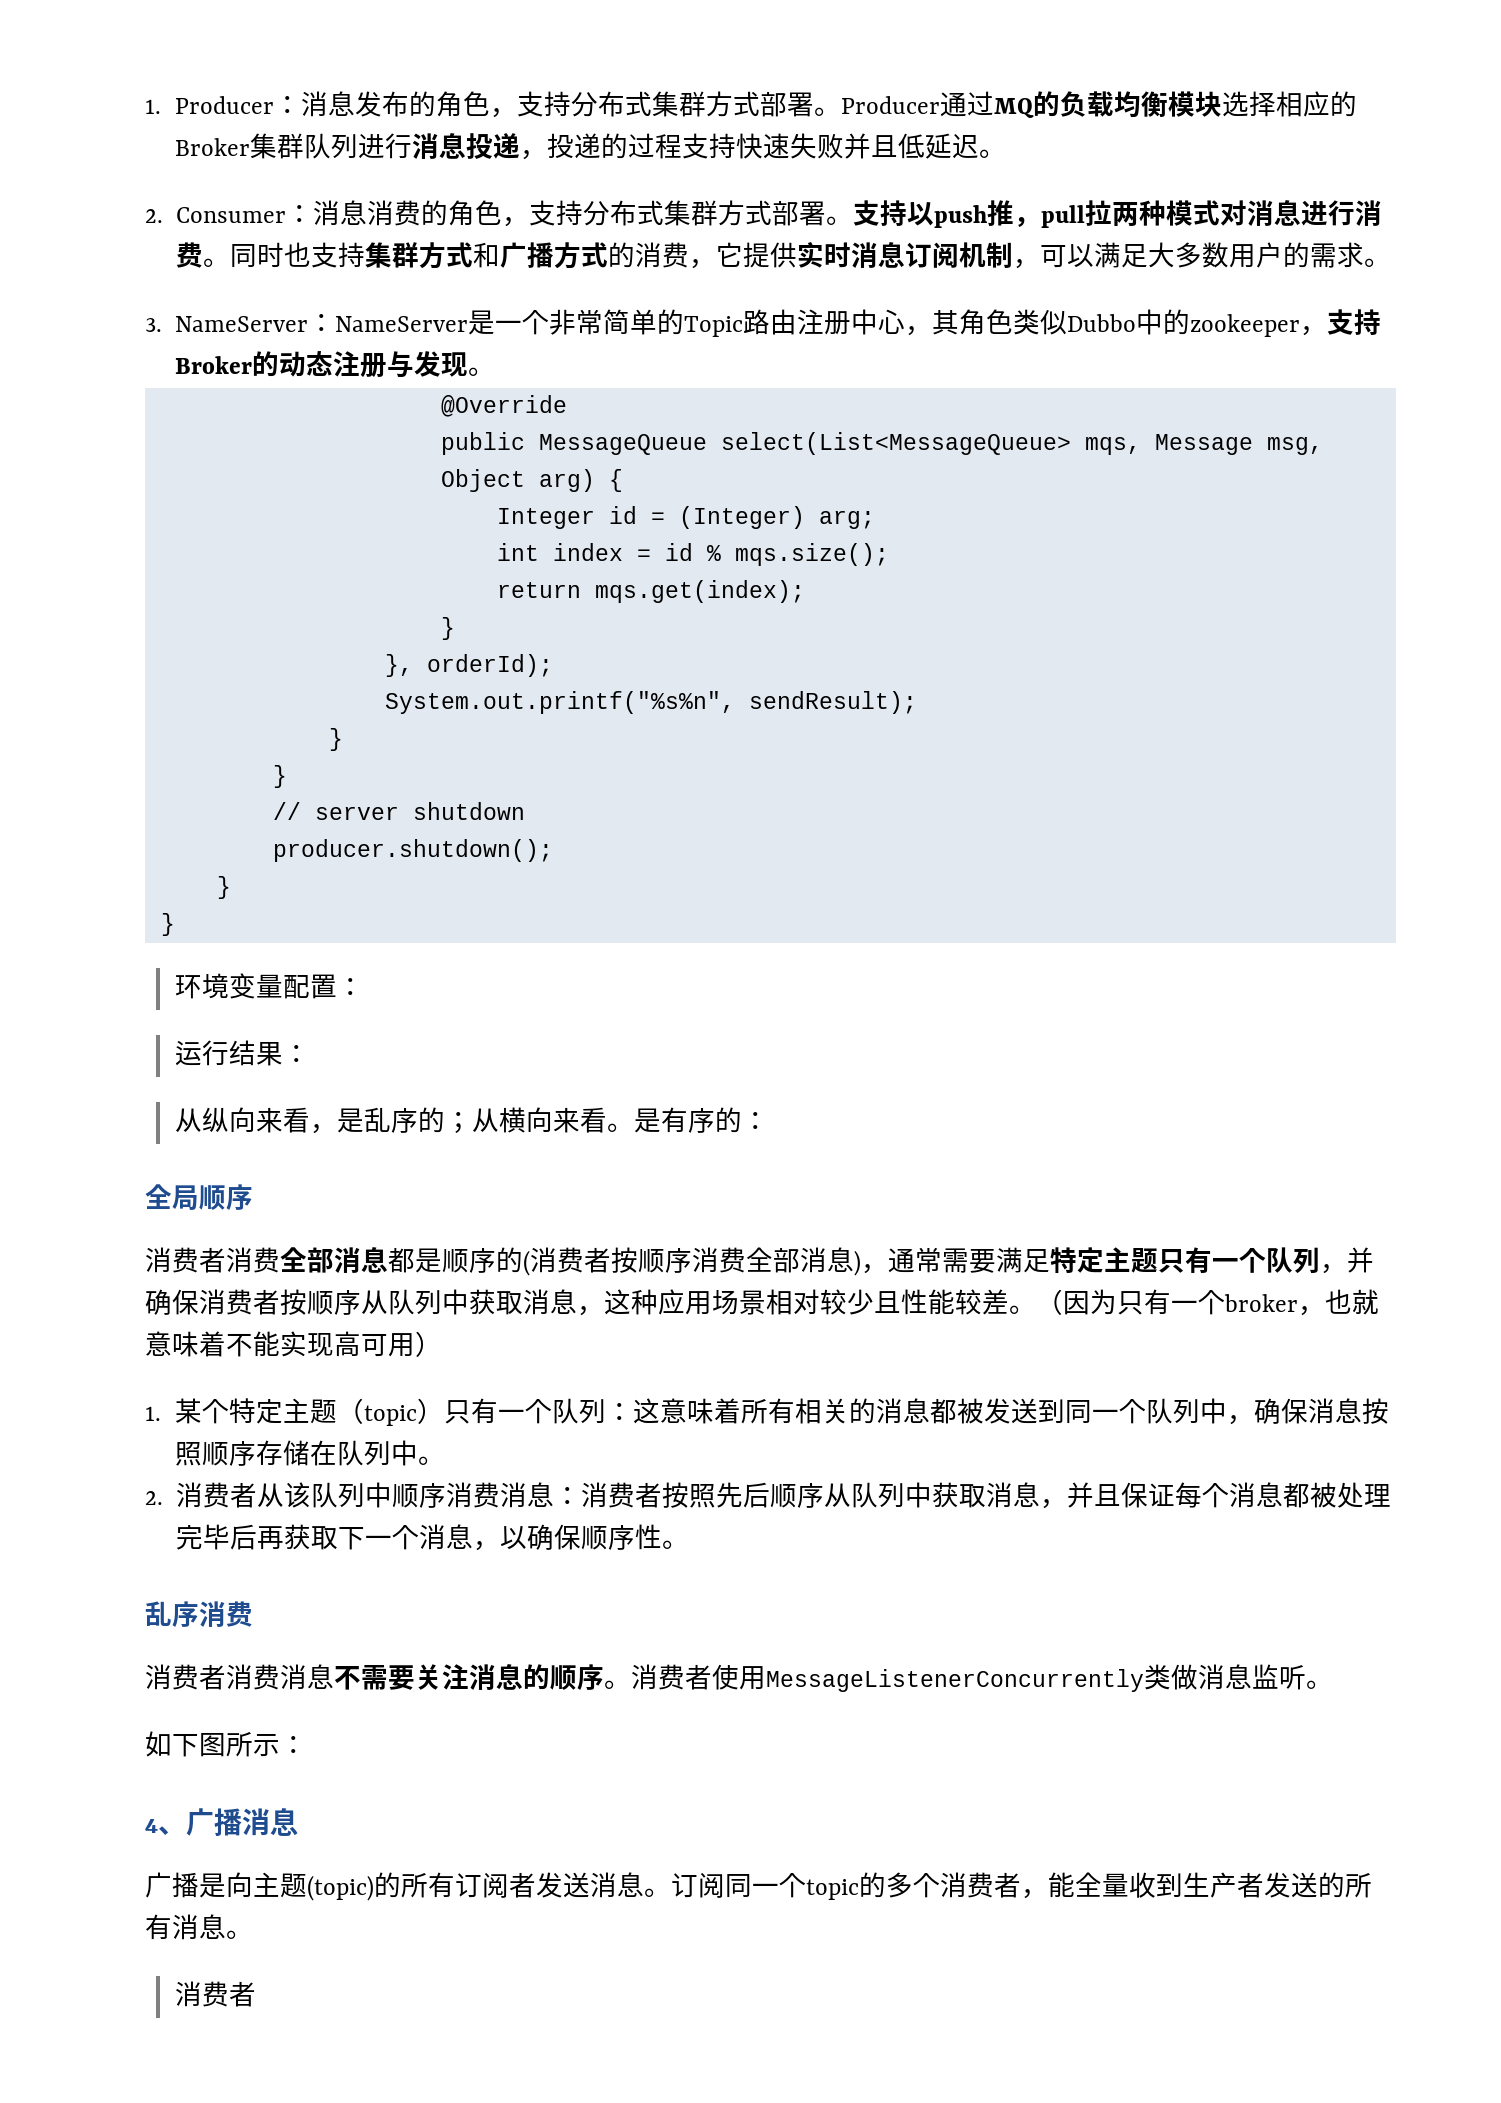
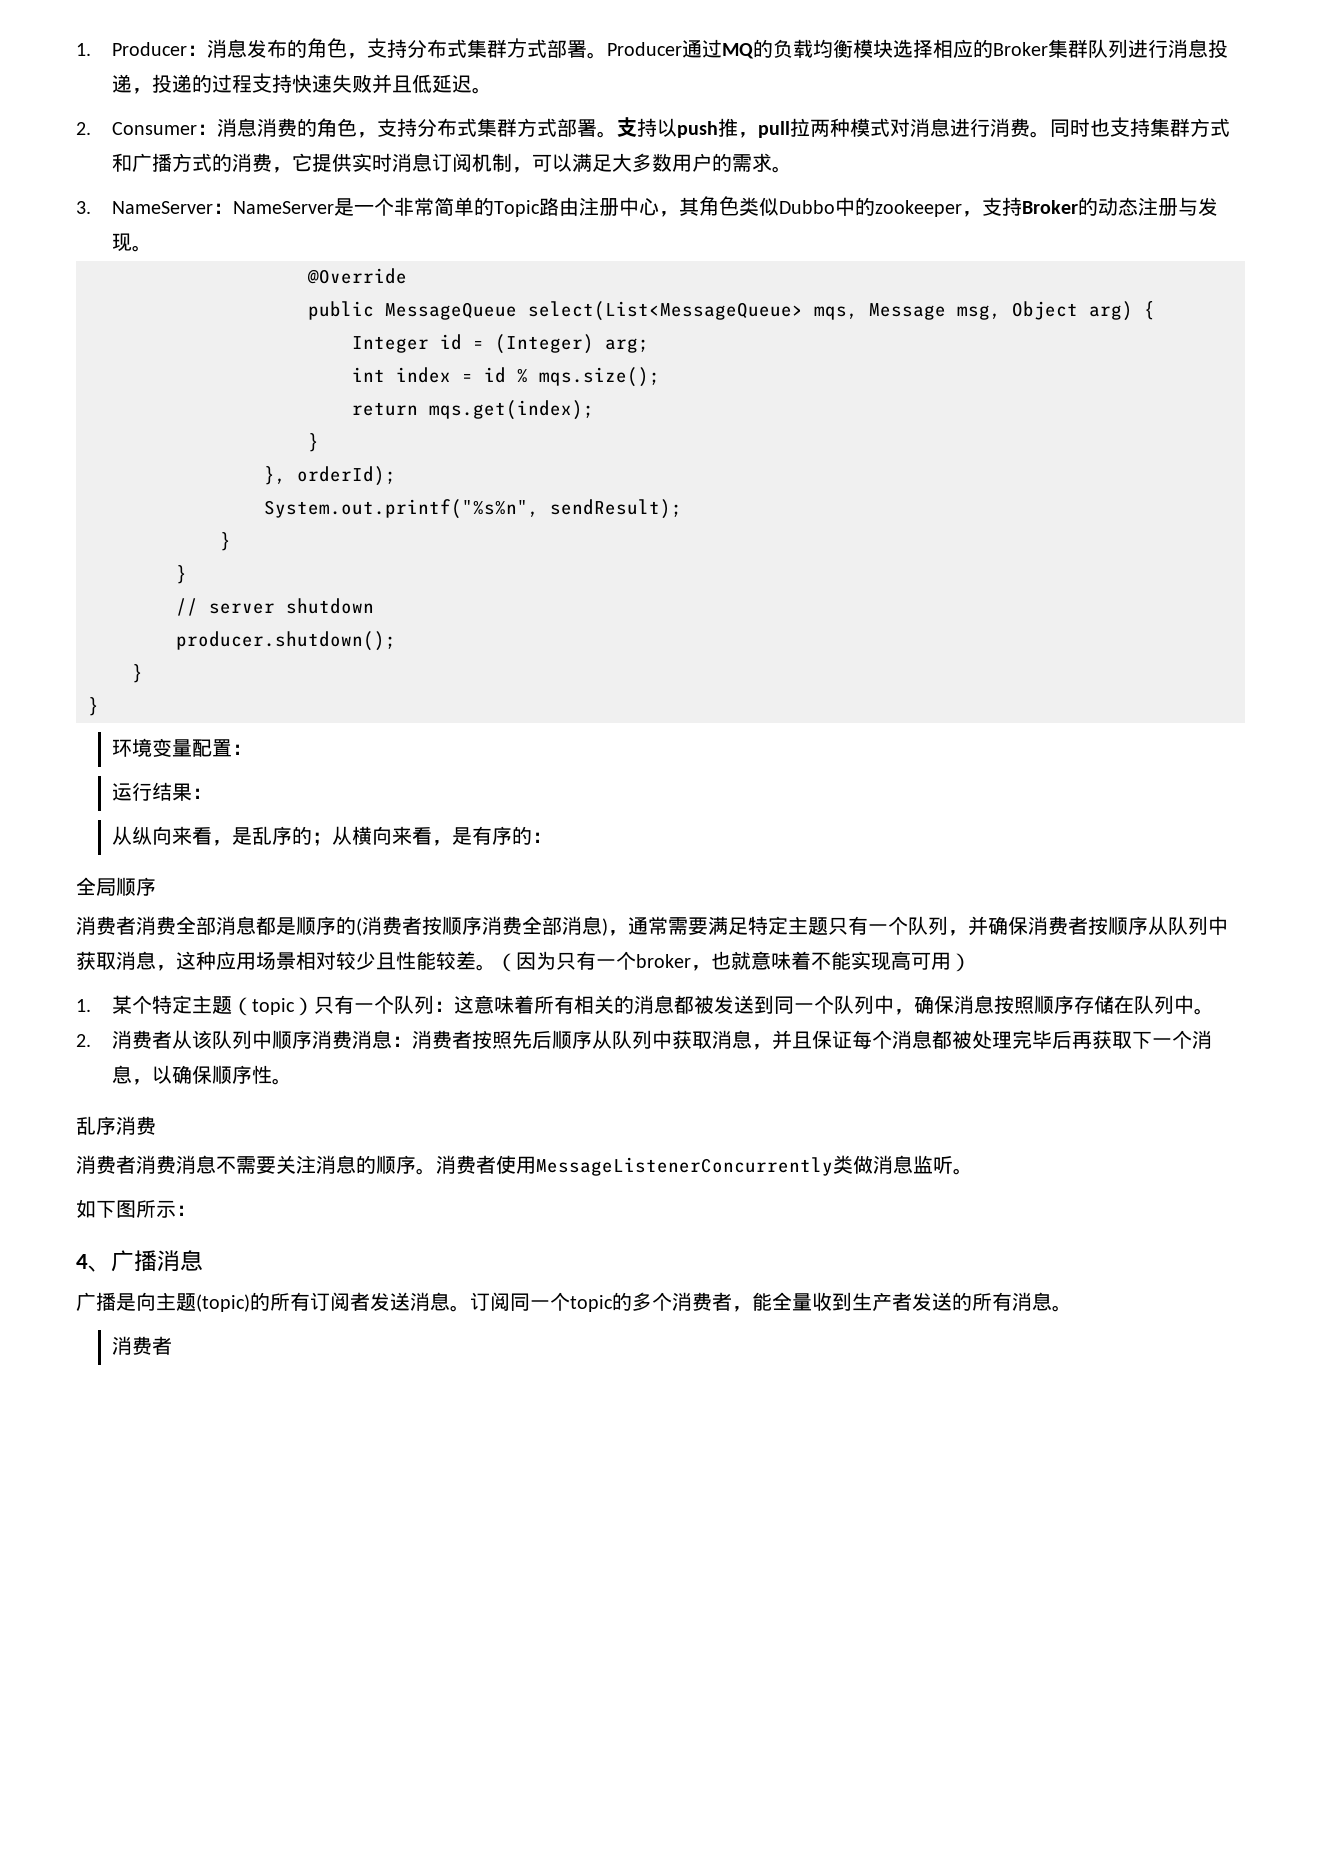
- 2. Consumer：消息消费的⻆色，支持分布式集群方式部署。
+ 2. Consumer：消息消费的角色，支持分布式集群方式部署。
- 从纵向来看，是乱序的；从横向来看。是有序的：
+ 从纵向来看，是乱序的；从横向来看，是有序的：

